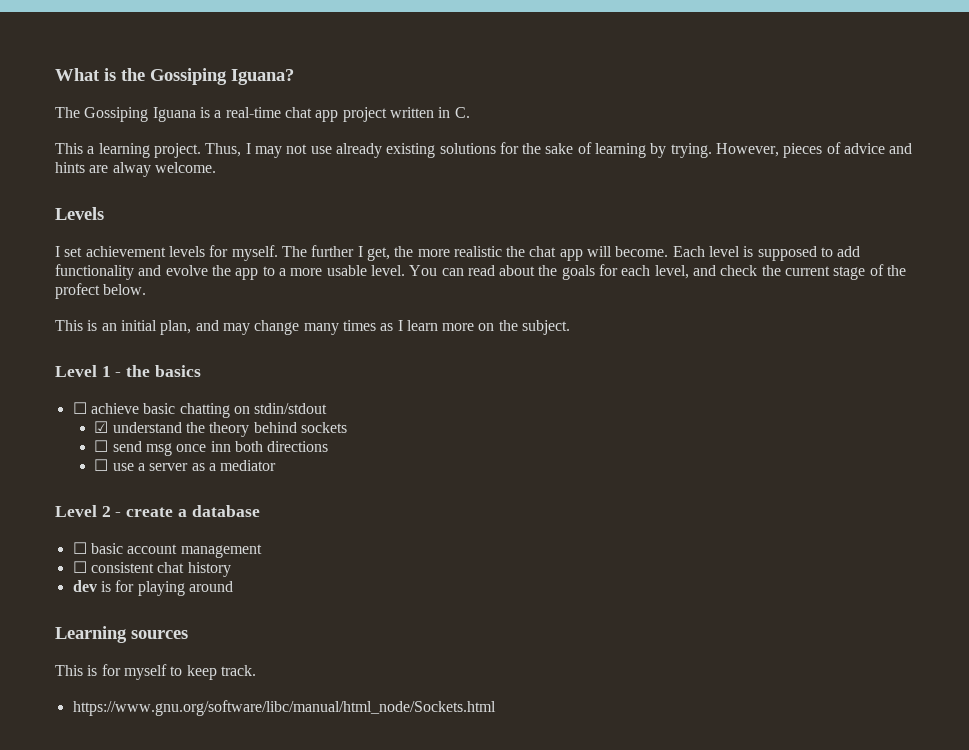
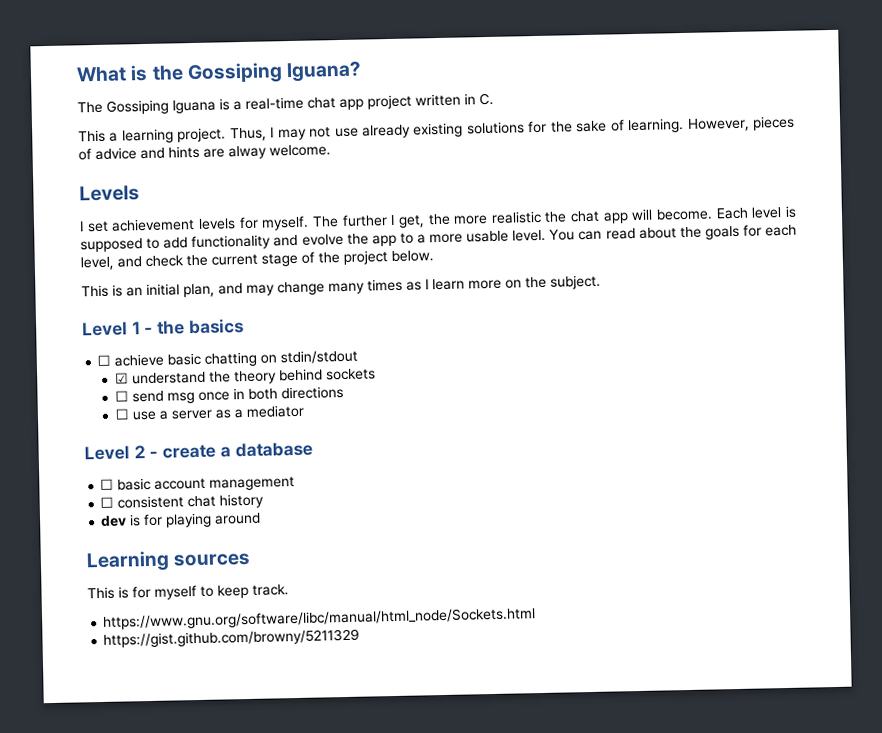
- Thus, I may not use already existing solutions for the sake of learning by trying.
+ Thus, I may not use already existing solutions for the sake of learning.
- You can read about the goals for each level, and check the current stage of the profect below.
+ You can read about the goals for each level, and check the current stage of the project below.
- ☐ send msg once inn both directions
+ ☐ send msg once in both directions
+ https://gist.github.com/browny/5211329

